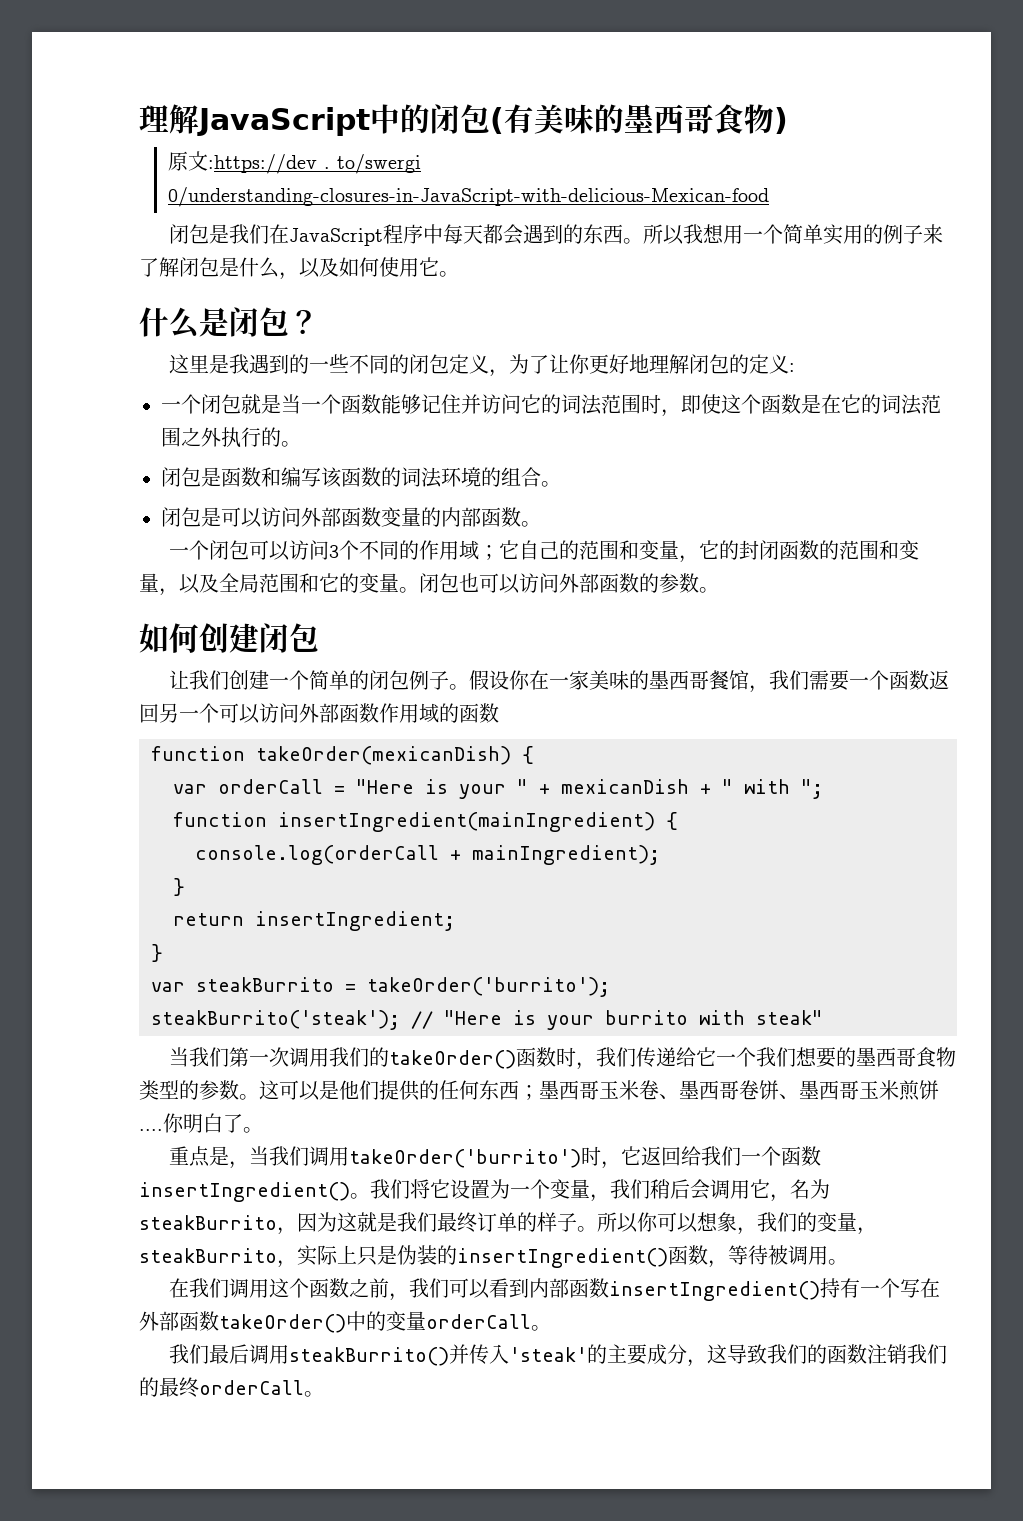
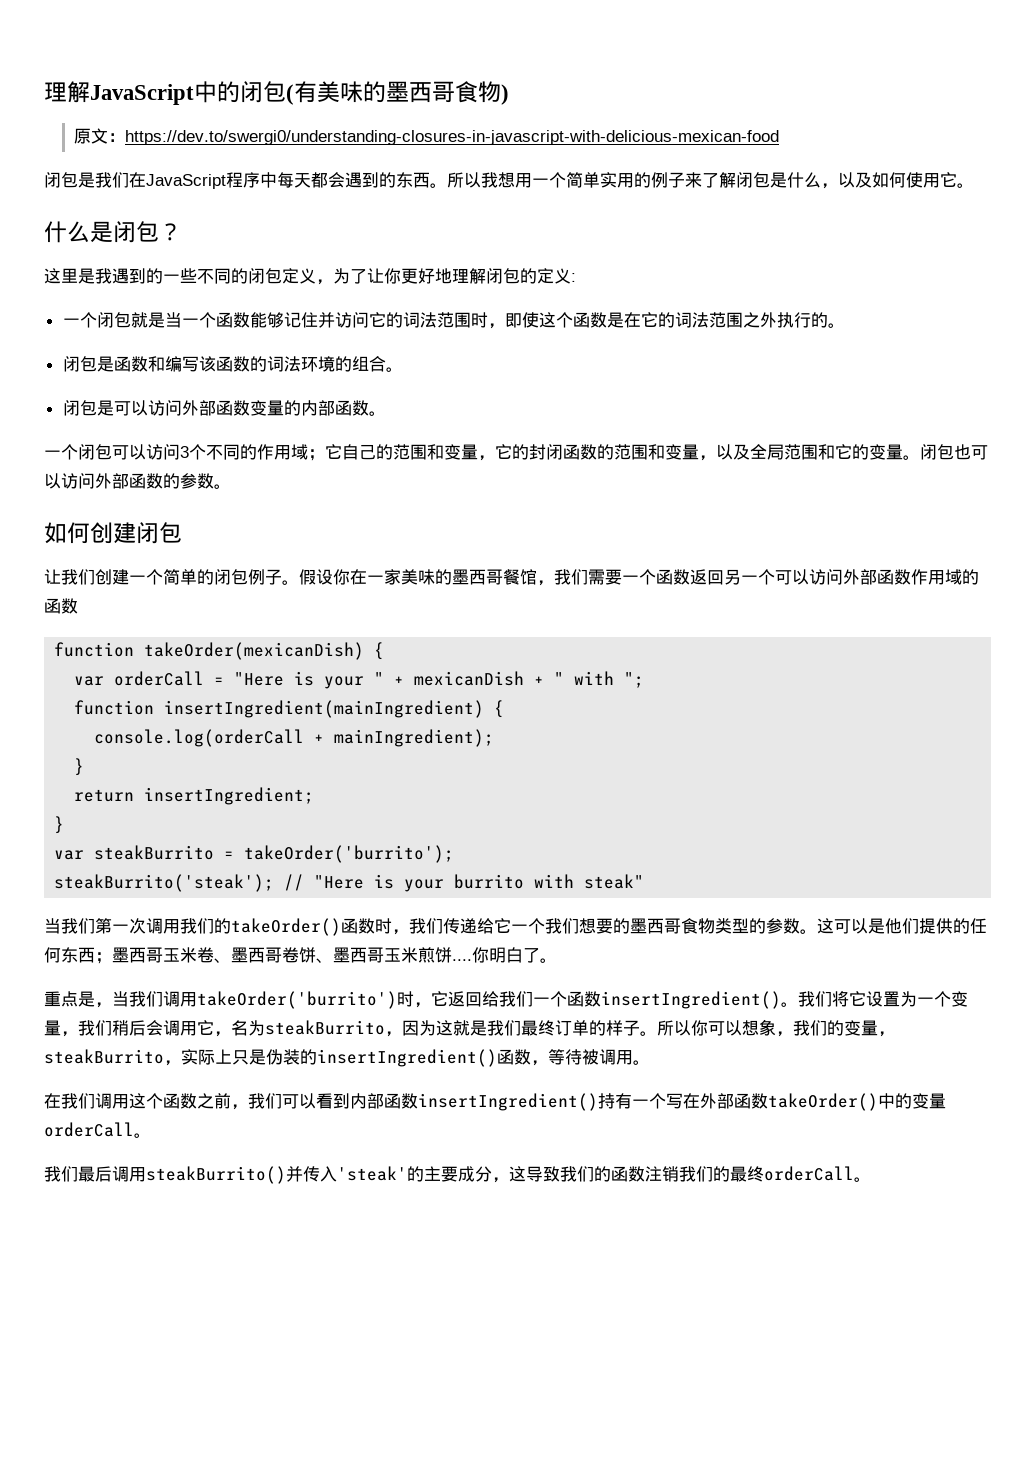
- 原文:https://dev . to/swergi 0/understanding-closures-in-JavaScript-with-delicious-Mexican-food
+ 原文：https://dev.to/swergi0/understanding-closures-in-javascript-with-delicious-mexican-food

